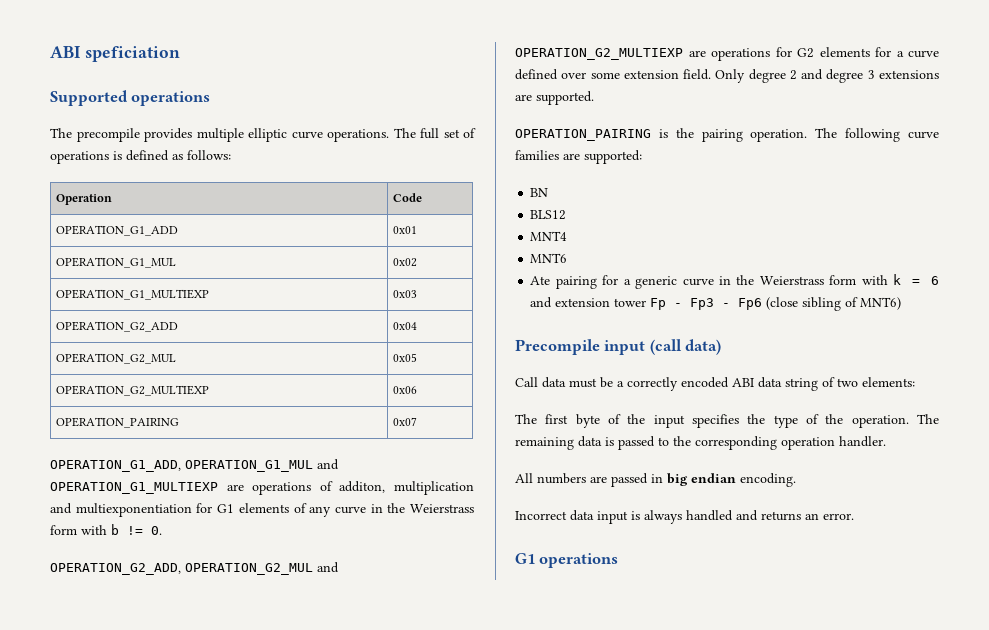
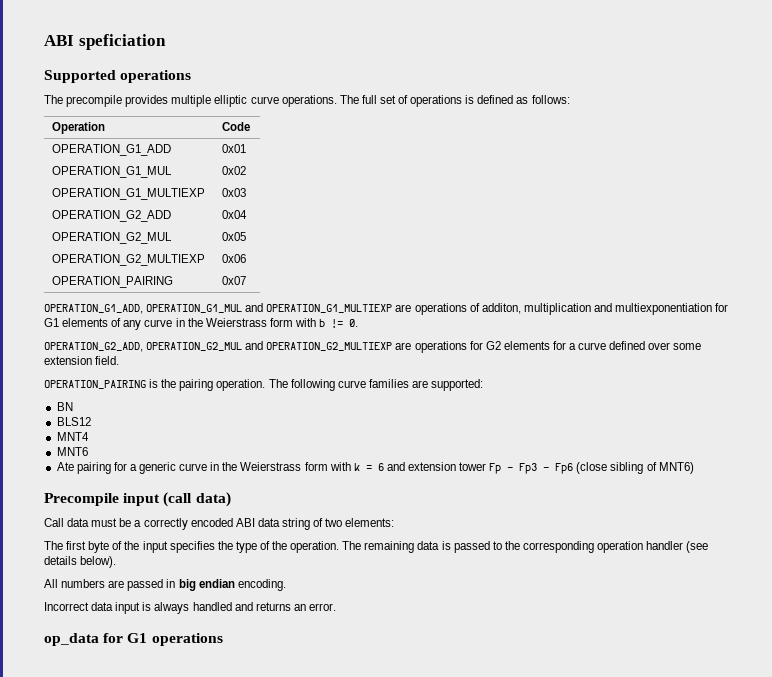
- Only degree 2 and degree 3 extensions are supported.
- The remaining data is passed to the corresponding operation handler.
+ The remaining data is passed to the corresponding operation handler (see details below).
- G1 operations
+ op_data for G1 operations

